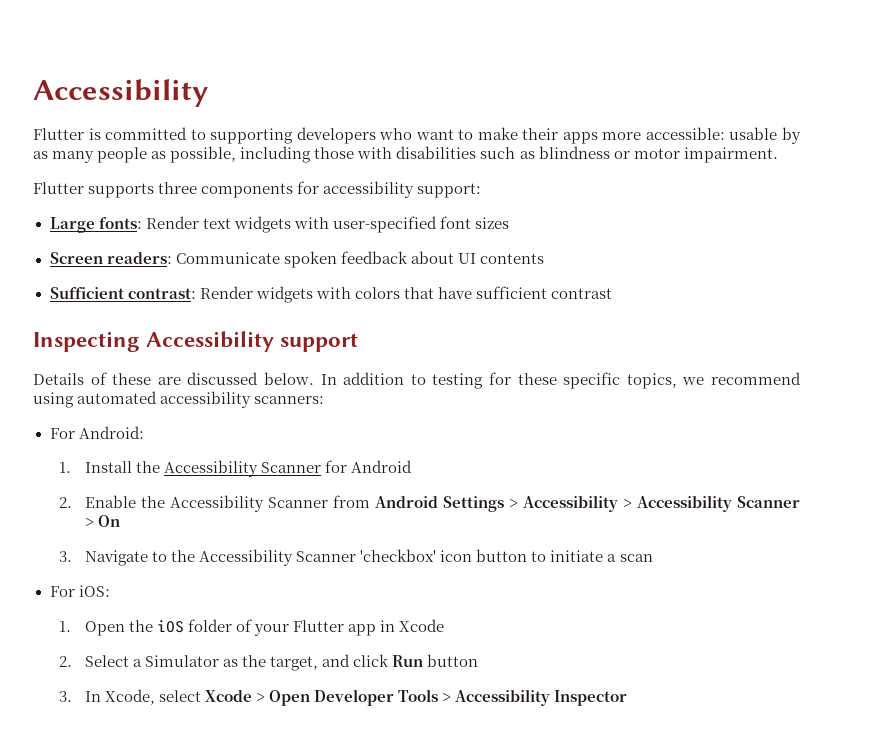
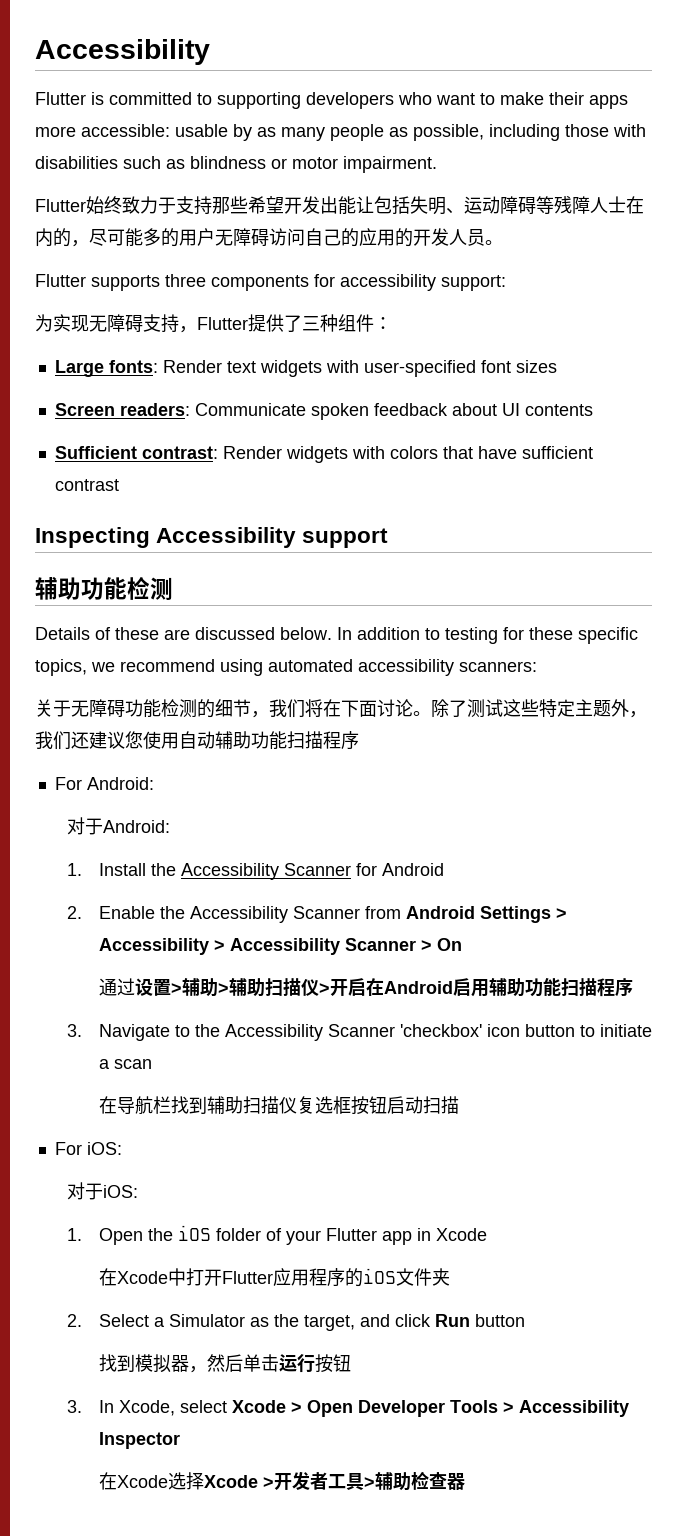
+ Flutter始终致力于支持那些希望开发出能让包括失明、运动障碍等残障人士在内的，尽可能多的用户无障碍访问自己的应用的开发人员。
+ 为实现无障碍支持，Flutter提供了三种组件：
+ 辅助功能检测
+ 关于无障碍功能检测的细节，我们将在下面讨论。除了测试这些特定主题外，我们还建议您使用自动辅助功能扫描程序
+ 对于Android:
+ 通过设置>辅助>辅助扫描仪>开启在Android启用辅助功能扫描程序
+ 在导航栏找到辅助扫描仪复选框按钮启动扫描
+ 对于iOS:
+ 在Xcode中打开Flutter应用程序的iOS文件夹
+ 找到模拟器，然后单击运行按钮
+ 在Xcode选择Xcode >开发者工具>辅助检查器

